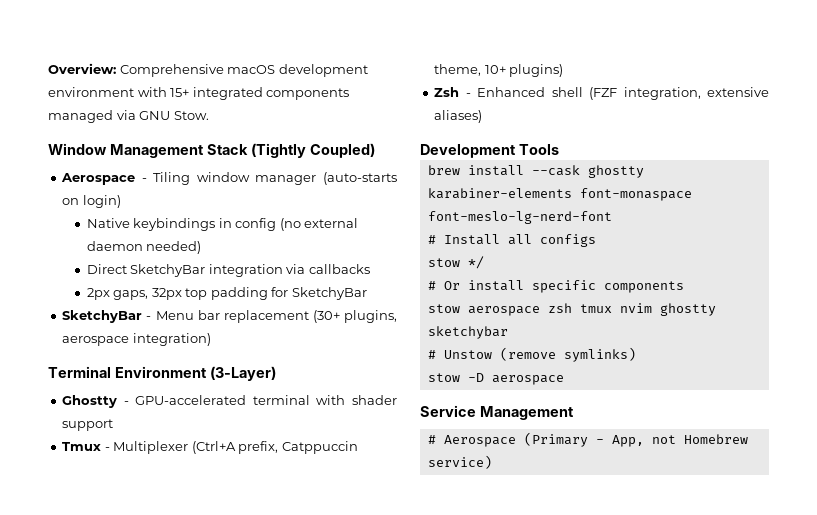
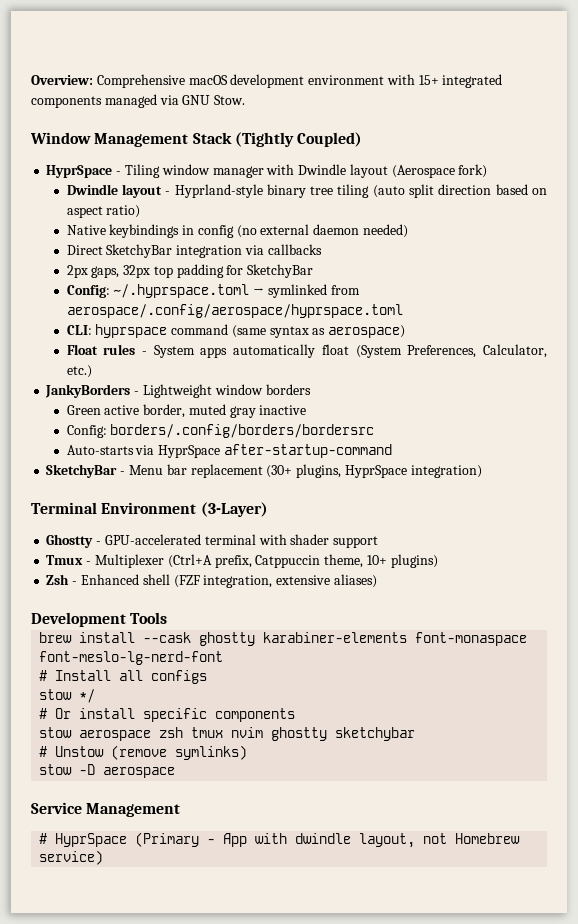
- Aerospace - Tiling window manager (auto-starts on login)
+ HyprSpace - Tiling window manager with Dwindle layout (Aerospace fork)
+ Dwindle layout - Hyprland-style binary tree tiling (auto split direction based on aspect ratio)
+ Config: ~/.hyprspace.toml → symlinked from aerospace/.config/aerospace/hyprspace.toml
+ CLI: hyprspace command (same syntax as aerospace)
+ Float rules - System apps automatically float (System Preferences, Calculator, etc.)
+ JankyBorders - Lightweight window borders
+ Green active border, muted gray inactive
+ Config: borders/.config/borders/bordersrc
+ Auto-starts via HyprSpace after-startup-command
- SketchyBar - Menu bar replacement (30+ plugins, aerospace integration)
+ SketchyBar - Menu bar replacement (30+ plugins, HyprSpace integration)
- # Aerospace (Primary - App, not Homebrew service)
+ # HyprSpace (Primary - App with dwindle layout, not Homebrew service)

